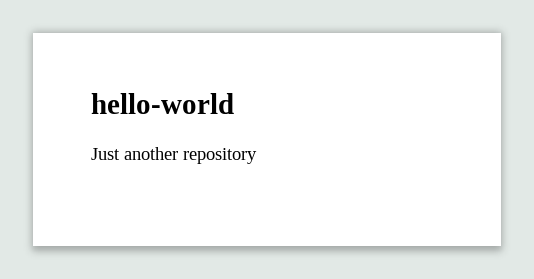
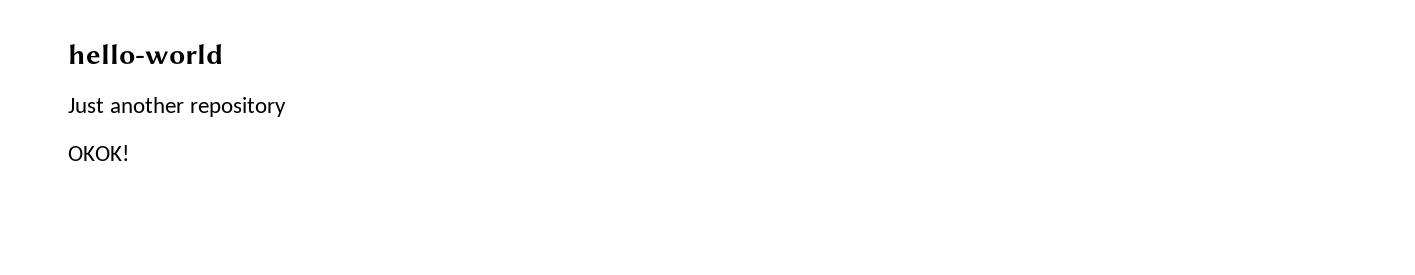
+ OKOK!

